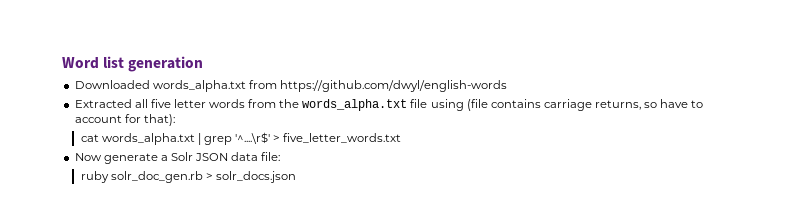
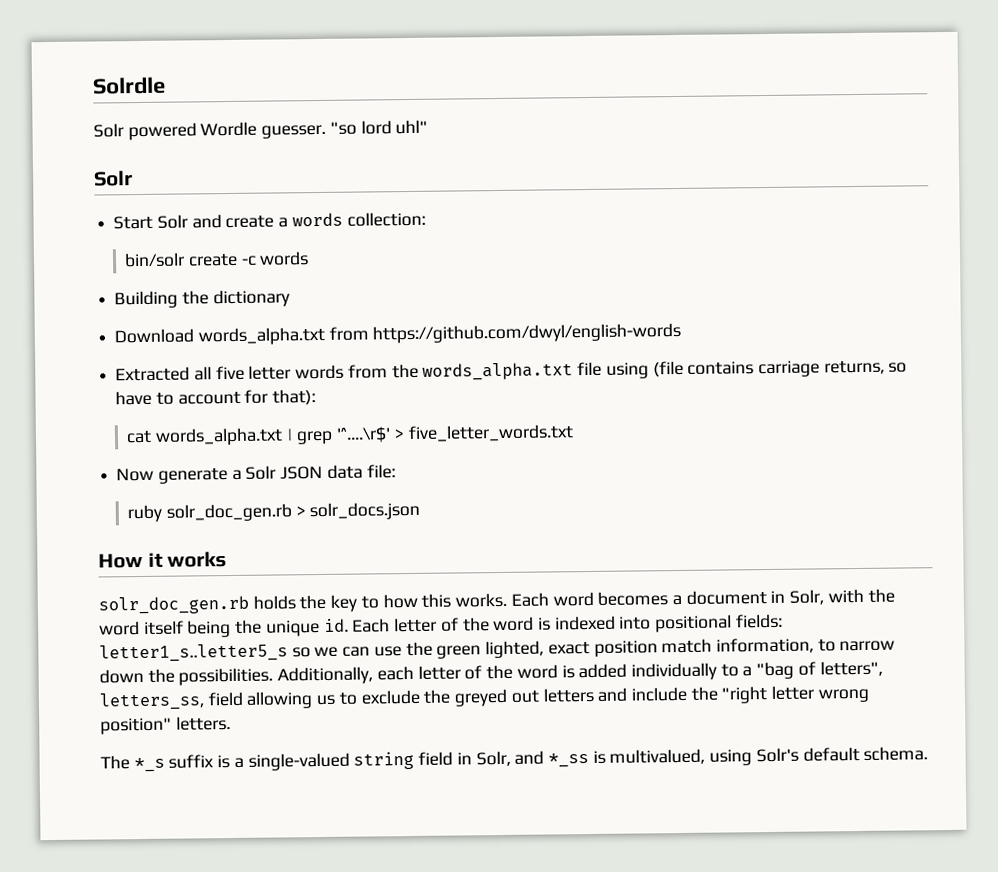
- Word list generation
- Downloaded words_alpha.txt from https://github.com/dwyl/english-words
+ Solrdle
+ Solr powered Wordle guesser. "so lord uhl"
+ Solr
+ Start Solr and create a words collection:
+ bin/solr create -c words
+ Building the dictionary
+ Download words_alpha.txt from https://github.com/dwyl/english-words
+ How it works
+ solr_doc_gen.rb holds the key to how this works. Each word becomes a document in Solr, with the word itself being the unique id. Each letter of the word is indexed into positional fields: letter1_s..letter5_s so we can use the green lighted, exact position match information, to narrow down the possibilities. Additionally, each letter of the word is added individually to a "bag of letters", letters_ss, field allowing us to exclude the greyed out letters and include the "right letter wrong position" letters.
+ The *_s suffix is a single-valued string field in Solr, and *_ss is multivalued, using Solr's default schema.

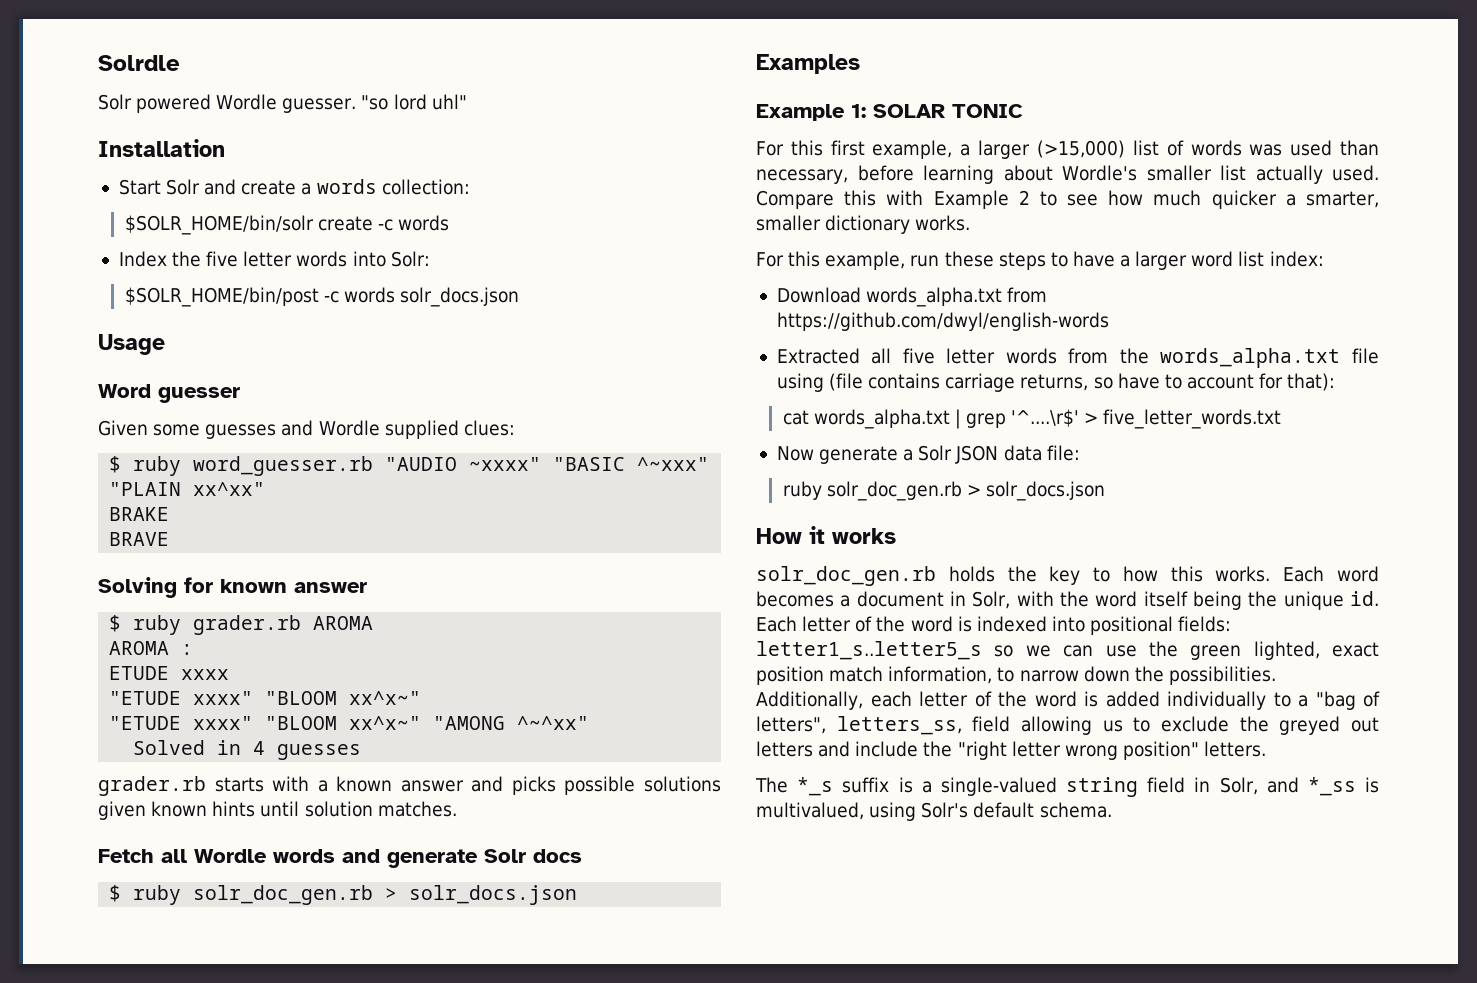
  "so lord uhl"
- Solr
+ Installation
- bin/solr create -c words
+ $SOLR_HOME/bin/solr create -c words
- Building the dictionary
+ Index the five letter words into Solr:
+ $SOLR_HOME/bin/post -c words solr_docs.json
+ Usage
+ Word guesser
+ Given some guesses and Wordle supplied clues:
+ $ ruby word_guesser.rb "AUDIO ~xxxx" "BASIC ^~xxx" "PLAIN xx^xx"
+ BRAKE
+ BRAVE
+ Solving for known answer
+ $ ruby grader.rb AROMA
+ AROMA :
+ ETUDE xxxx
+ "ETUDE xxxx" "BLOOM xx^x~"
+ "ETUDE xxxx" "BLOOM xx^x~" "AMONG ^~^xx"
+ Solved in 4 guesses
+ grader.rb starts with a known answer and picks possible solutions given known hints until solution matches.
+ Fetch all Wordle words and generate Solr docs
+ $ ruby solr_doc_gen.rb > solr_docs.json
+ Examples
+ Example 1: SOLAR TONIC
+ For this first example, a larger (>15,000) list of words was used than necessary, before learning about Wordle's smaller list actually used. Compare this with Example 2 to see how much quicker a smarter, smaller dictionary works.
+ For this example, run these steps to have a larger word list index:

